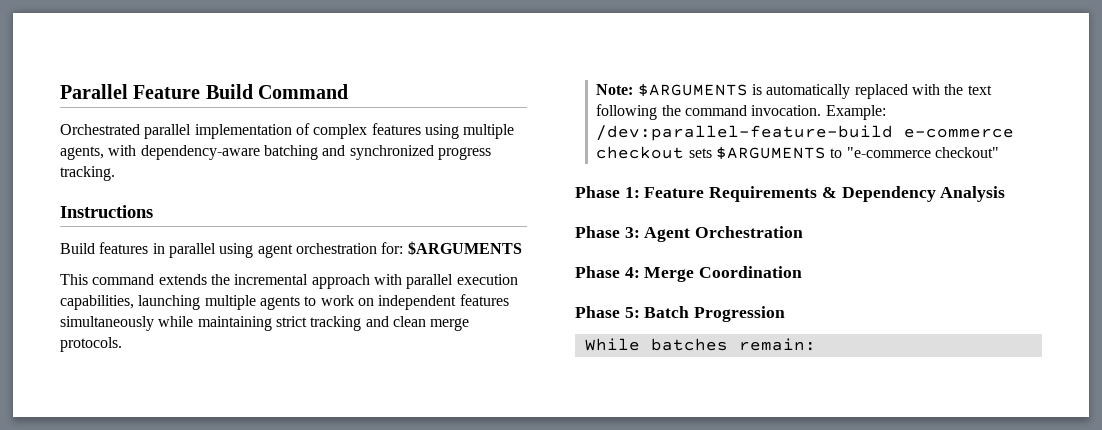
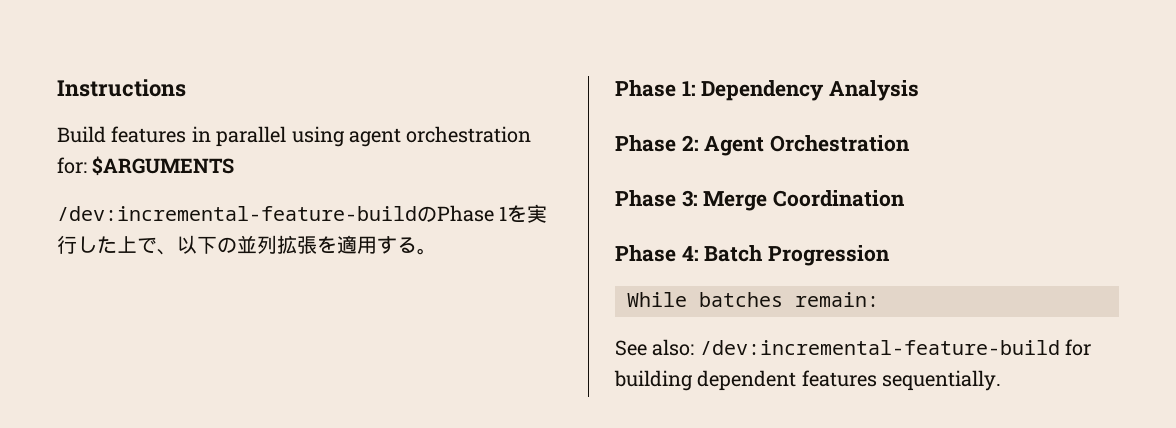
- Parallel Feature Build Command
- Orchestrated parallel implementation of complex features using multiple agents, with dependency-aware batching and synchronized progress tracking.
- This command extends the incremental approach with parallel execution capabilities, launching multiple agents to work on independent features simultaneously while maintaining strict tracking and clean merge protocols.
- Note: $ARGUMENTS is automatically replaced with the text following the command invocation. Example: /dev:parallel-feature-build e-commerce checkout sets $ARGUMENTS to "e-commerce checkout"
+ /dev:incremental-feature-buildのPhase 1を実行した上で、以下の並列拡張を適用する。
- Phase 1: Feature Requirements & Dependency Analysis
+ Phase 1: Dependency Analysis
- Phase 3: Agent Orchestration
+ Phase 2: Agent Orchestration
- Phase 4: Merge Coordination
+ Phase 3: Merge Coordination
- Phase 5: Batch Progression
+ Phase 4: Batch Progression
+ See also: /dev:incremental-feature-build for building dependent features sequentially.

